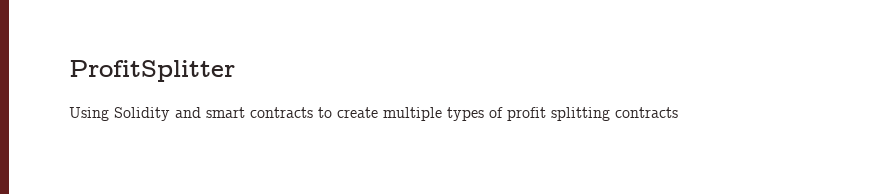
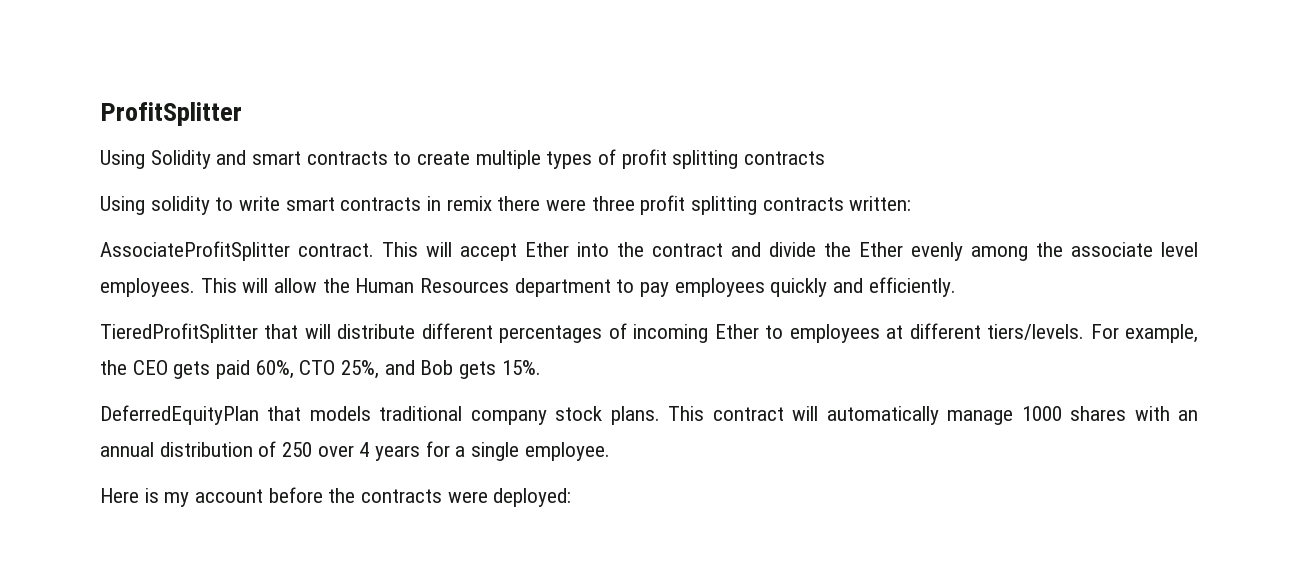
+ Using solidity to write smart contracts in remix there were three profit splitting contracts written:
+ AssociateProfitSplitter contract. This will accept Ether into the contract and divide the Ether evenly among the associate level employees. This will allow the Human Resources department to pay employees quickly and efficiently.
+ TieredProfitSplitter that will distribute different percentages of incoming Ether to employees at different tiers/levels. For example, the CEO gets paid 60%, CTO 25%, and Bob gets 15%.
+ DeferredEquityPlan that models traditional company stock plans. This contract will automatically manage 1000 shares with an annual distribution of 250 over 4 years for a single employee.
+ Here is my account before the contracts were deployed:

